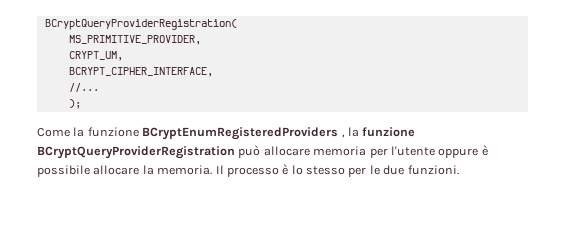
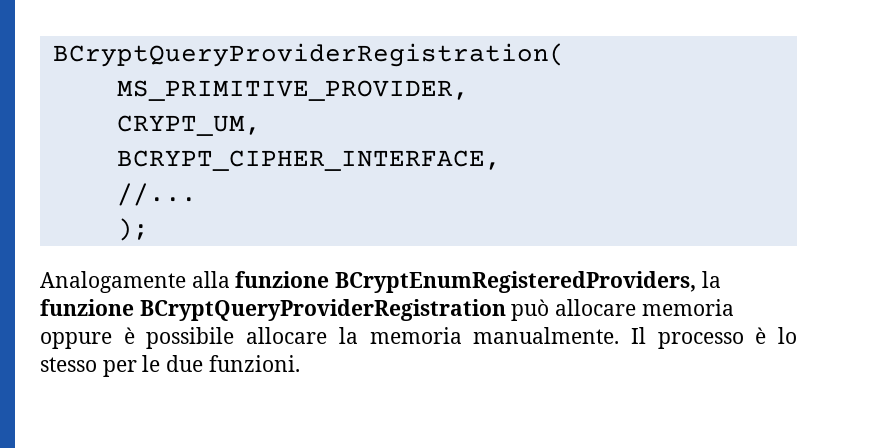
- Come la funzione BCryptEnumRegisteredProviders , la funzione BCryptQueryProviderRegistration può allocare memoria per l'utente oppure è possibile allocare la memoria.
+ Analogamente alla funzione BCryptEnumRegisteredProviders, la funzione BCryptQueryProviderRegistration può allocare memoria oppure è possibile allocare la memoria manualmente.

